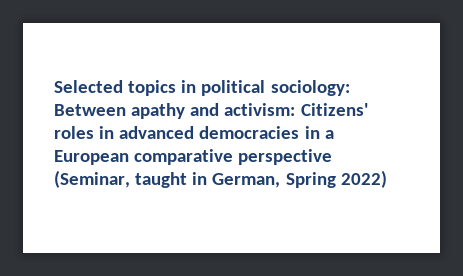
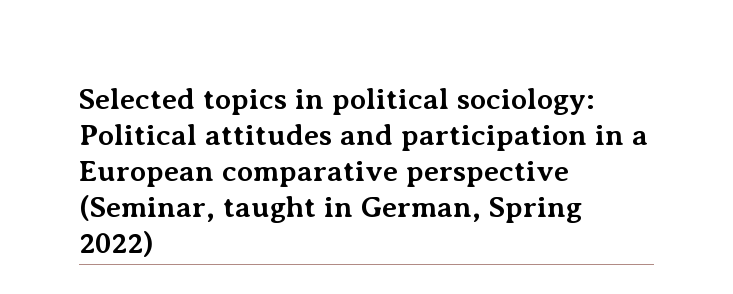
- Selected topics in political sociology: Between apathy and activism: Citizens' roles in advanced democracies in a European comparative perspective (Seminar, taught in German, Spring 2022)
+ Selected topics in political sociology: Political attitudes and participation in a European comparative perspective (Seminar, taught in German, Spring 2022)

